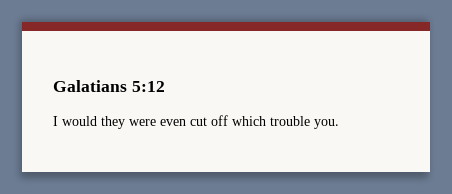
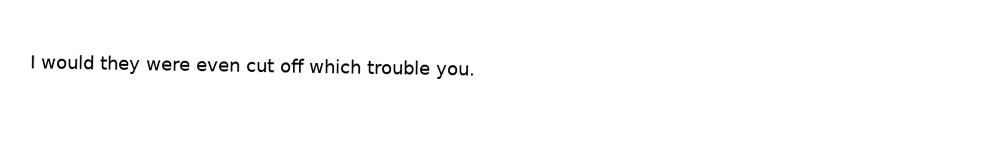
- Galatians 5:12

